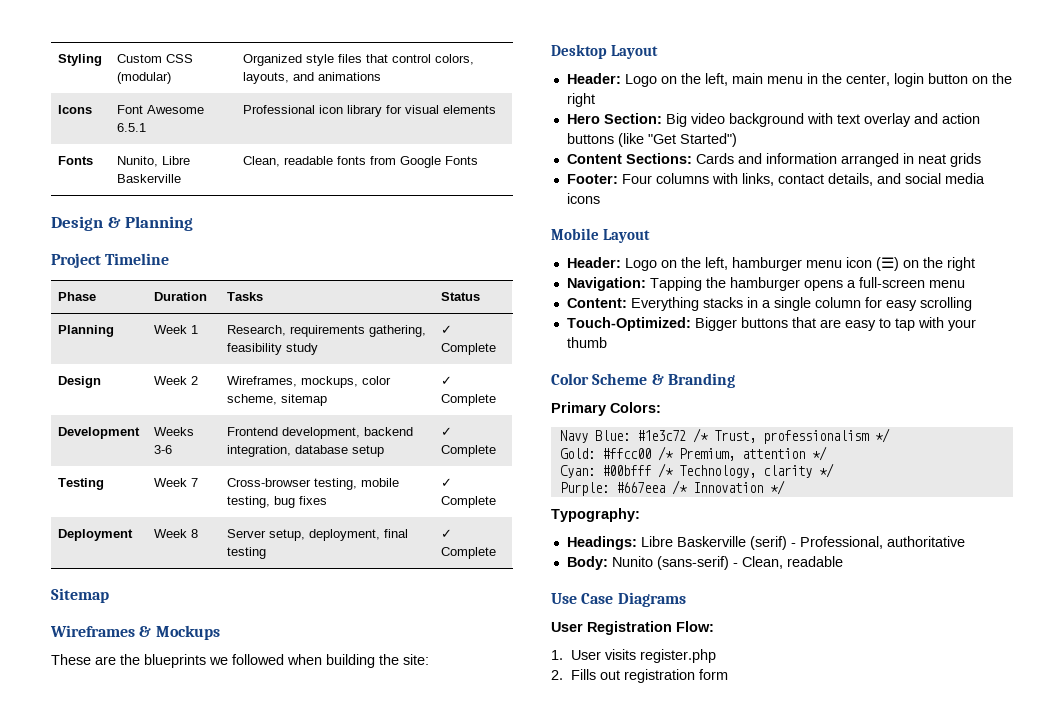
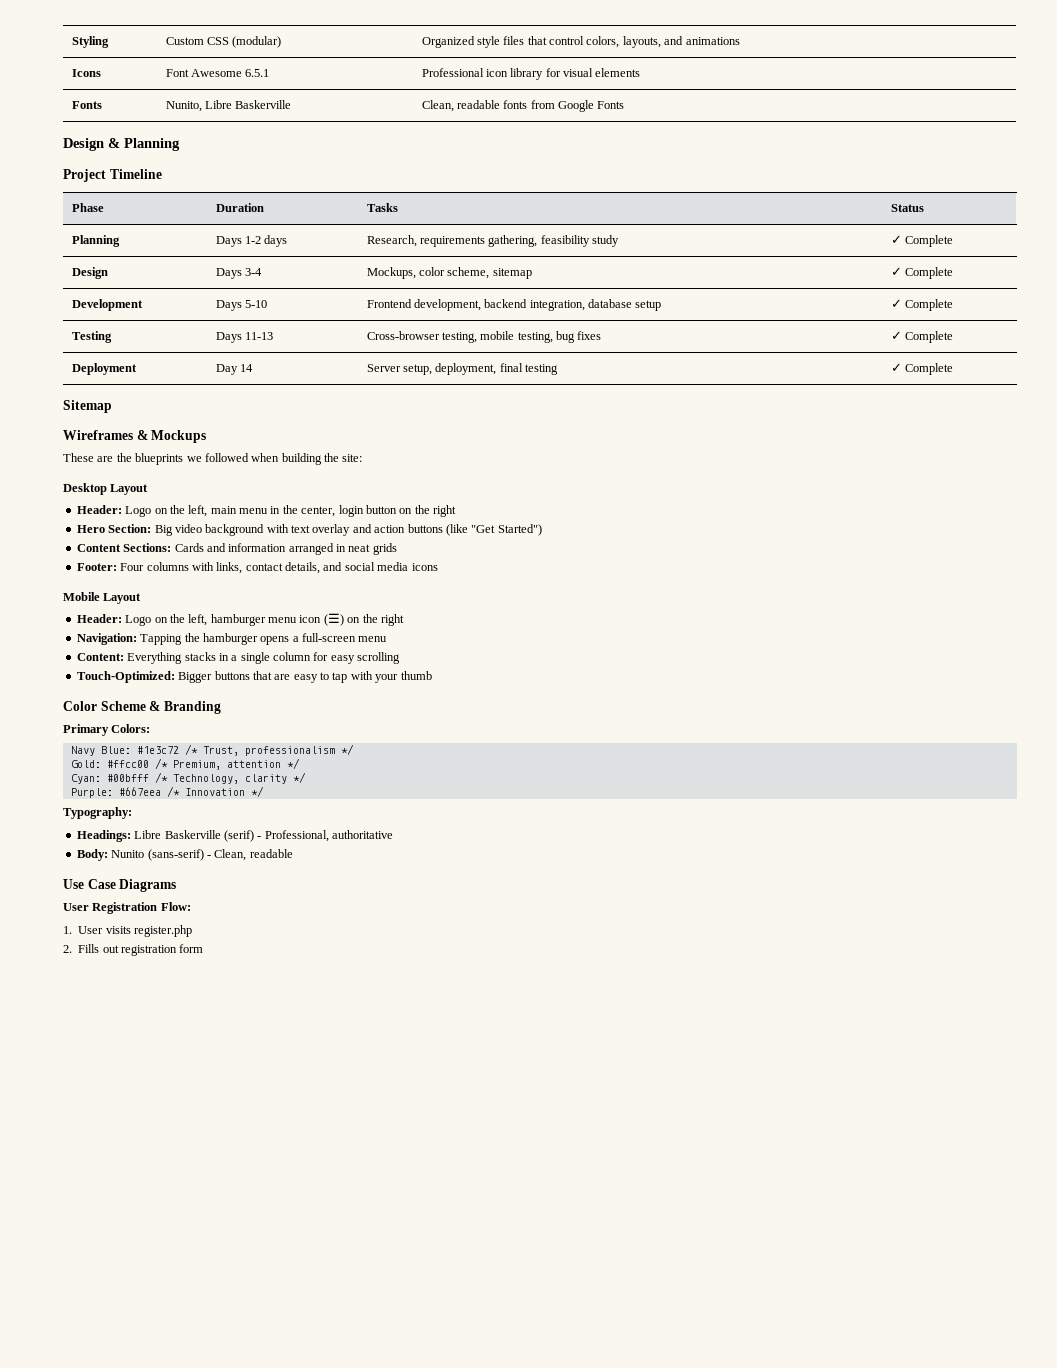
- Planning | Week 1 | Research, requirements gathering, feasibility study | ✓ Complete
+ Planning | Days 1-2 days | Research, requirements gathering, feasibility study | ✓ Complete
- Design | Week 2 | Wireframes, mockups, color scheme, sitemap | ✓ Complete
+ Design | Days 3-4 | Mockups, color scheme, sitemap | ✓ Complete
- Development | Weeks 3-6 | Frontend development, backend integration, database setup | ✓ Complete
+ Development | Days 5-10 | Frontend development, backend integration, database setup | ✓ Complete
- Testing | Week 7 | Cross-browser testing, mobile testing, bug fixes | ✓ Complete
+ Testing | Days 11-13 | Cross-browser testing, mobile testing, bug fixes | ✓ Complete
- Deployment | Week 8 | Server setup, deployment, final testing | ✓ Complete
+ Deployment | Day 14 | Server setup, deployment, final testing | ✓ Complete

